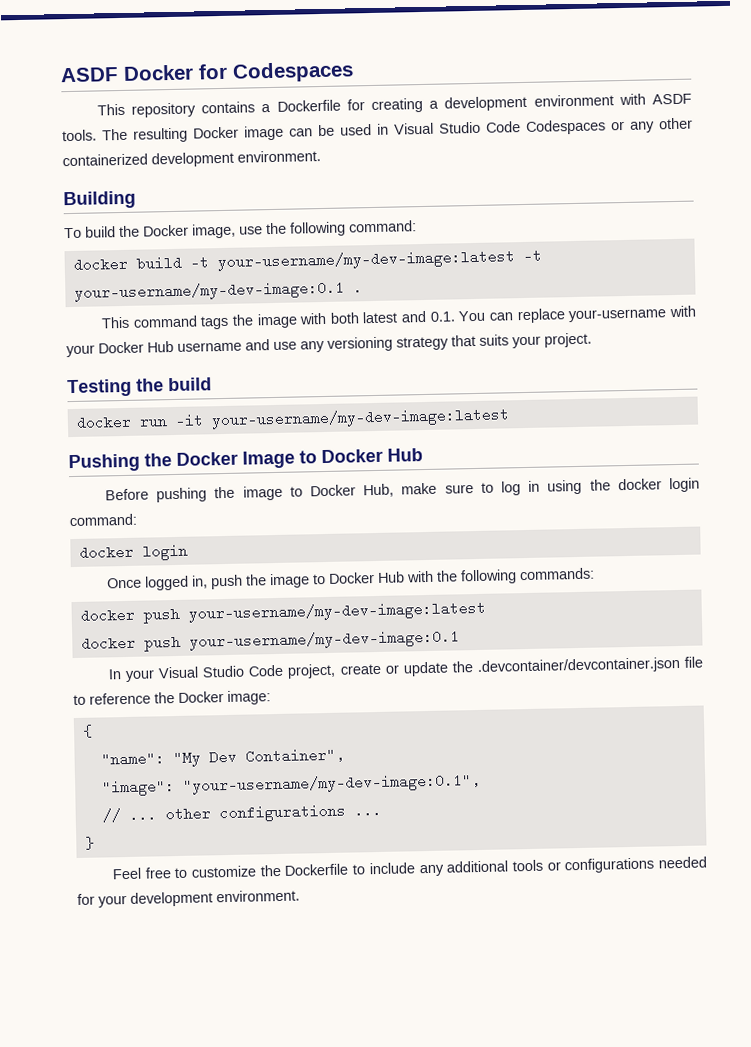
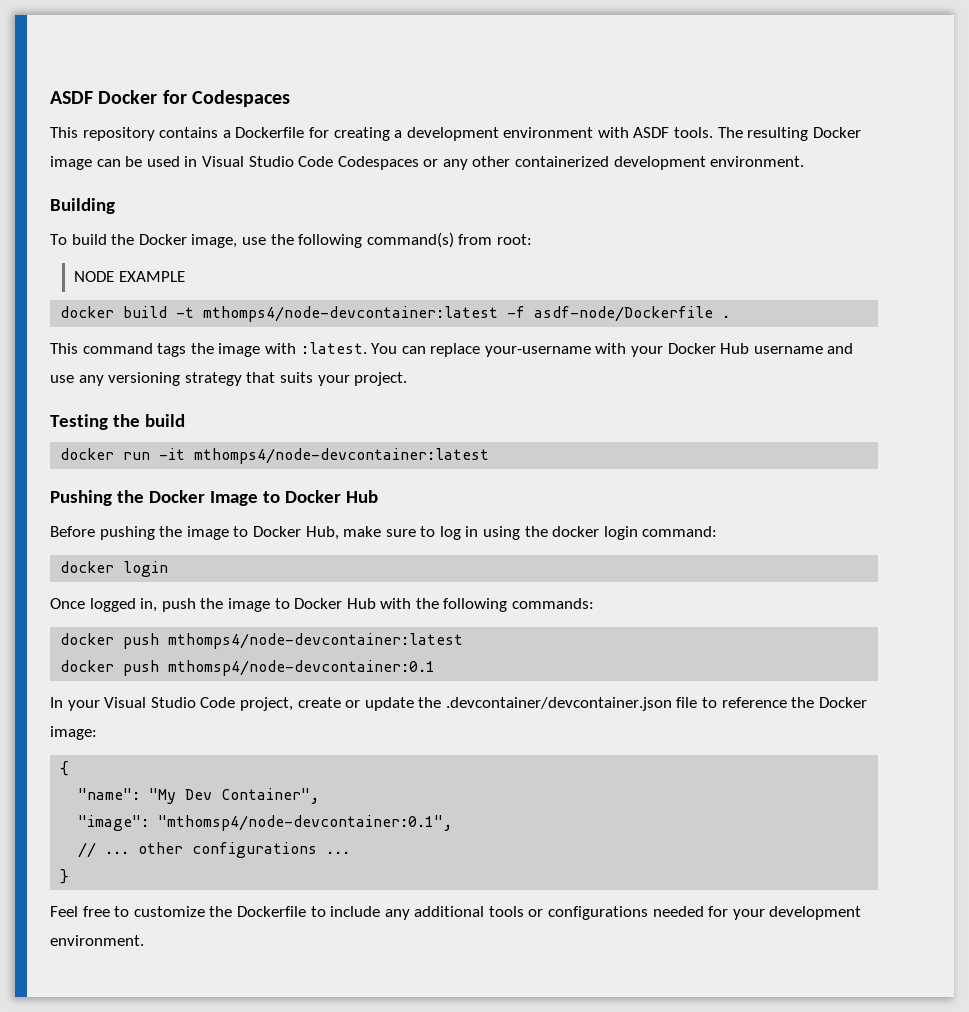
- To build the Docker image, use the following command:
+ To build the Docker image, use the following command(s) from root:
+ NODE EXAMPLE
- docker build -t your-username/my-dev-image:latest -t your-username/my-dev-image:0.1 .
+ docker build -t mthomps4/node-devcontainer:latest -f asdf-node/Dockerfile .
- This command tags the image with both latest and 0.1. You can replace your-username with your Docker Hub username and use any versioning strategy that suits your project.
+ This command tags the image with :latest. You can replace your-username with your Docker Hub username and use any versioning strategy that suits your project.
- docker run -it your-username/my-dev-image:latest
+ docker run -it mthomps4/node-devcontainer:latest
- docker push your-username/my-dev-image:latest
- docker push your-username/my-dev-image:0.1
+ docker push mthomps4/node-devcontainer:latest
+ docker push mthomsp4/node-devcontainer:0.1
- "image": "your-username/my-dev-image:0.1",
+ "image": "mthomsp4/node-devcontainer:0.1",

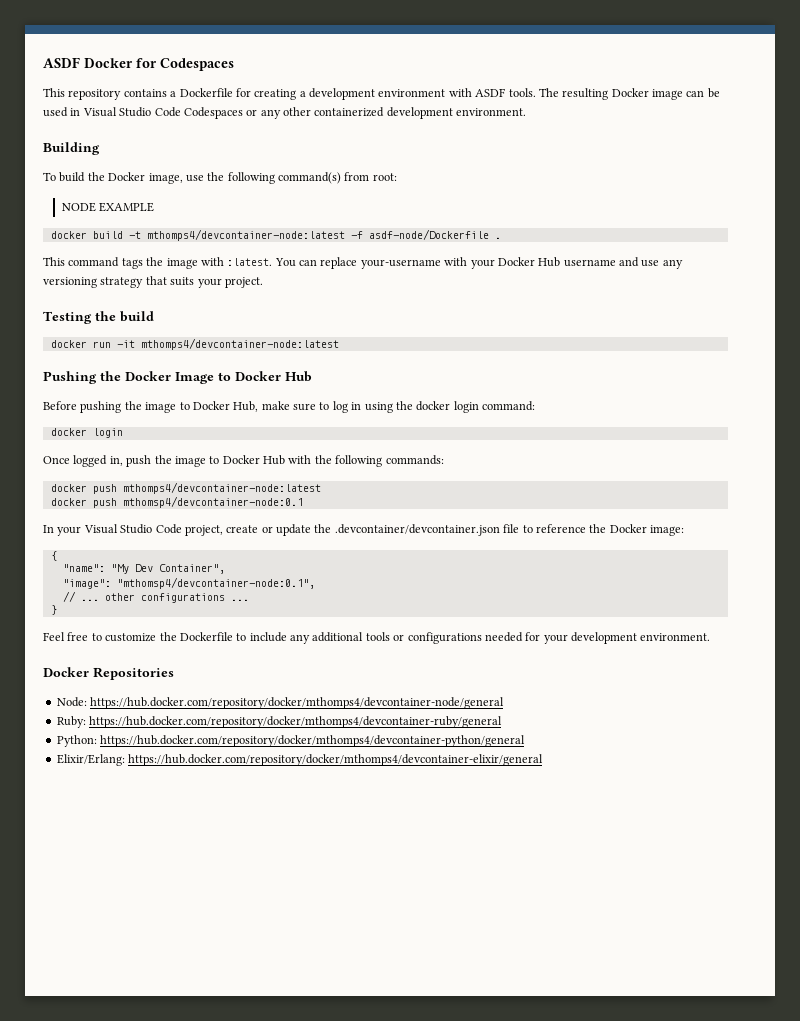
- docker build -t mthomps4/node-devcontainer:latest -f asdf-node/Dockerfile .
+ docker build -t mthomps4/devcontainer-node:latest -f asdf-node/Dockerfile .
- docker run -it mthomps4/node-devcontainer:latest
+ docker run -it mthomps4/devcontainer-node:latest
- docker push mthomps4/node-devcontainer:latest
- docker push mthomsp4/node-devcontainer:0.1
+ docker push mthomps4/devcontainer-node:latest
+ docker push mthomsp4/devcontainer-node:0.1
- "image": "mthomsp4/node-devcontainer:0.1",
+ "image": "mthomsp4/devcontainer-node:0.1",
+ Docker Repositories
+ Node: https://hub.docker.com/repository/docker/mthomps4/devcontainer-node/general
+ Ruby: https://hub.docker.com/repository/docker/mthomps4/devcontainer-ruby/general
+ Python: https://hub.docker.com/repository/docker/mthomps4/devcontainer-python/general
+ Elixir/Erlang: https://hub.docker.com/repository/docker/mthomps4/devcontainer-elixir/general

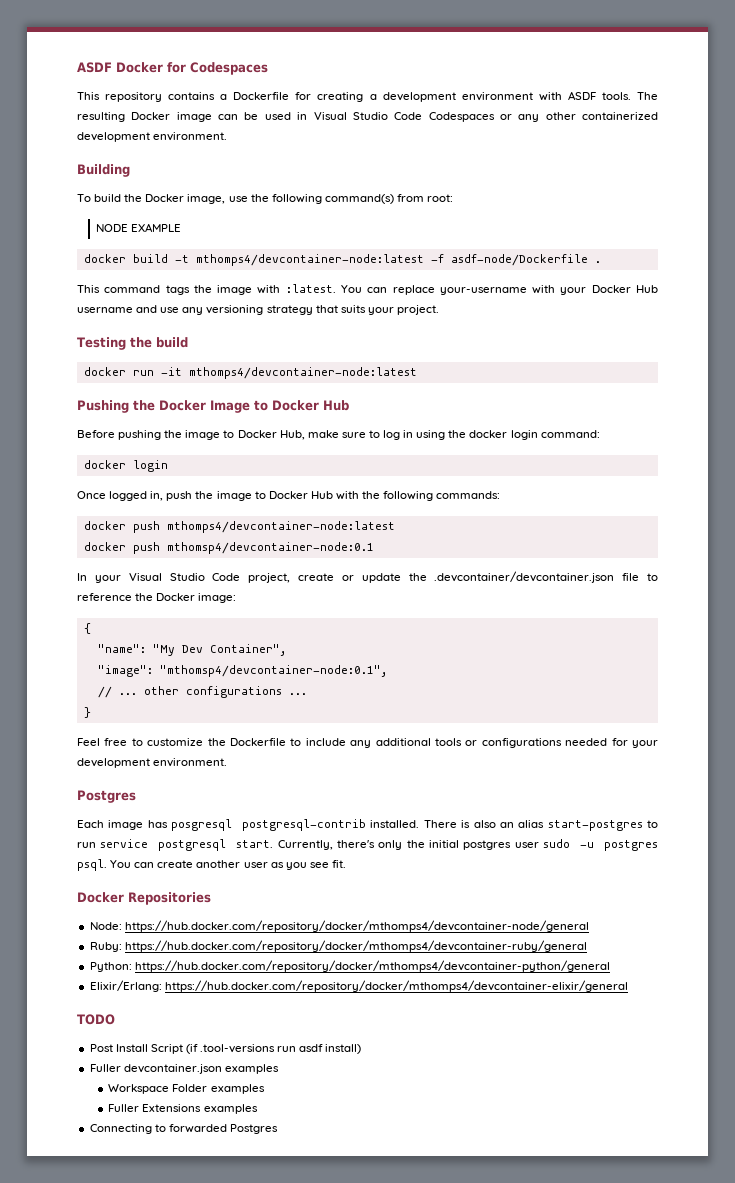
  Feel free to customize the Dockerfile to include any additional tools or configurations needed for your development environment.
+ Postgres
+ Each image has posgresql postgresql-contrib installed. There is also an alias start-postgres to run service postgresql start. Currently, there's only the initial postgres user sudo -u postgres psql. You can create another user as you see fit.
+ TODO
+ Post Install Script (if .tool-versions run asdf install)
+ Fuller devcontainer.json examples
+ Workspace Folder examples
+ Fuller Extensions examples
+ Connecting to forwarded Postgres

